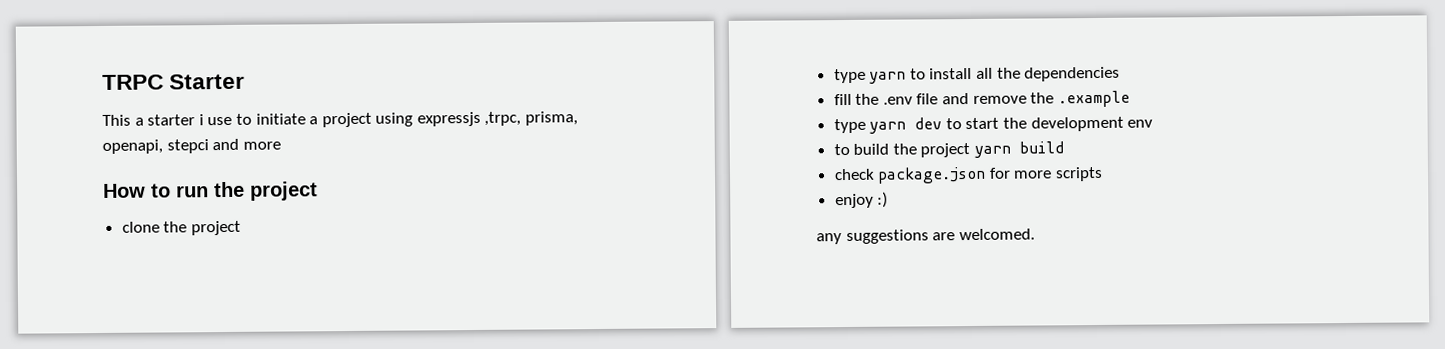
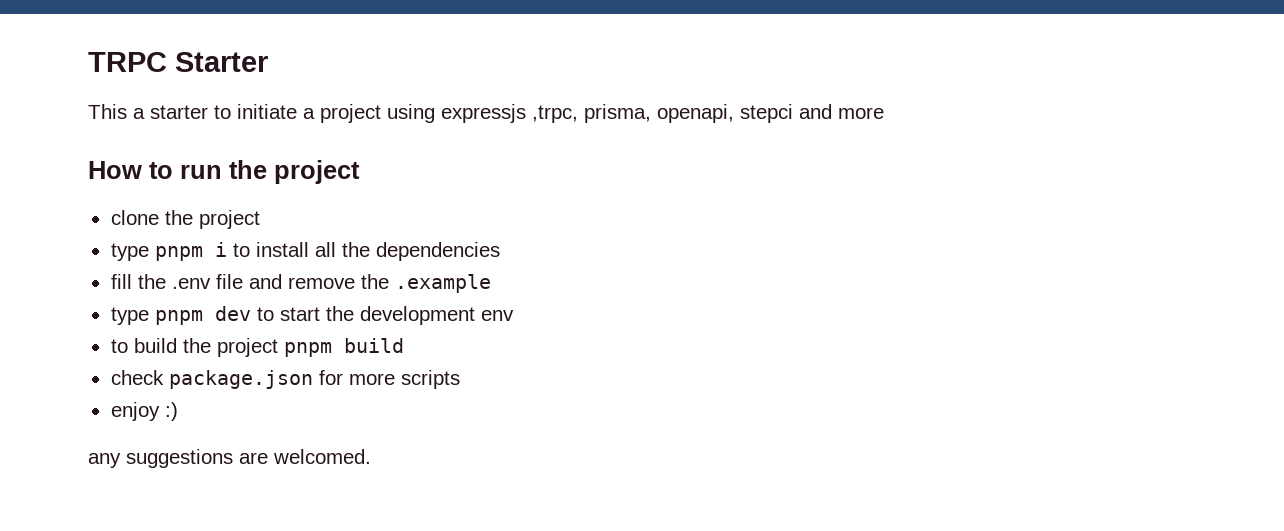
- This a starter i use to initiate a project using expressjs ,trpc, prisma, openapi, stepci and more
+ This a starter to initiate a project using expressjs ,trpc, prisma, openapi, stepci and more
- type yarn to install all the dependencies
+ type pnpm i to install all the dependencies
- type yarn dev to start the development env
+ type pnpm dev to start the development env
- to build the project yarn build
+ to build the project pnpm build

